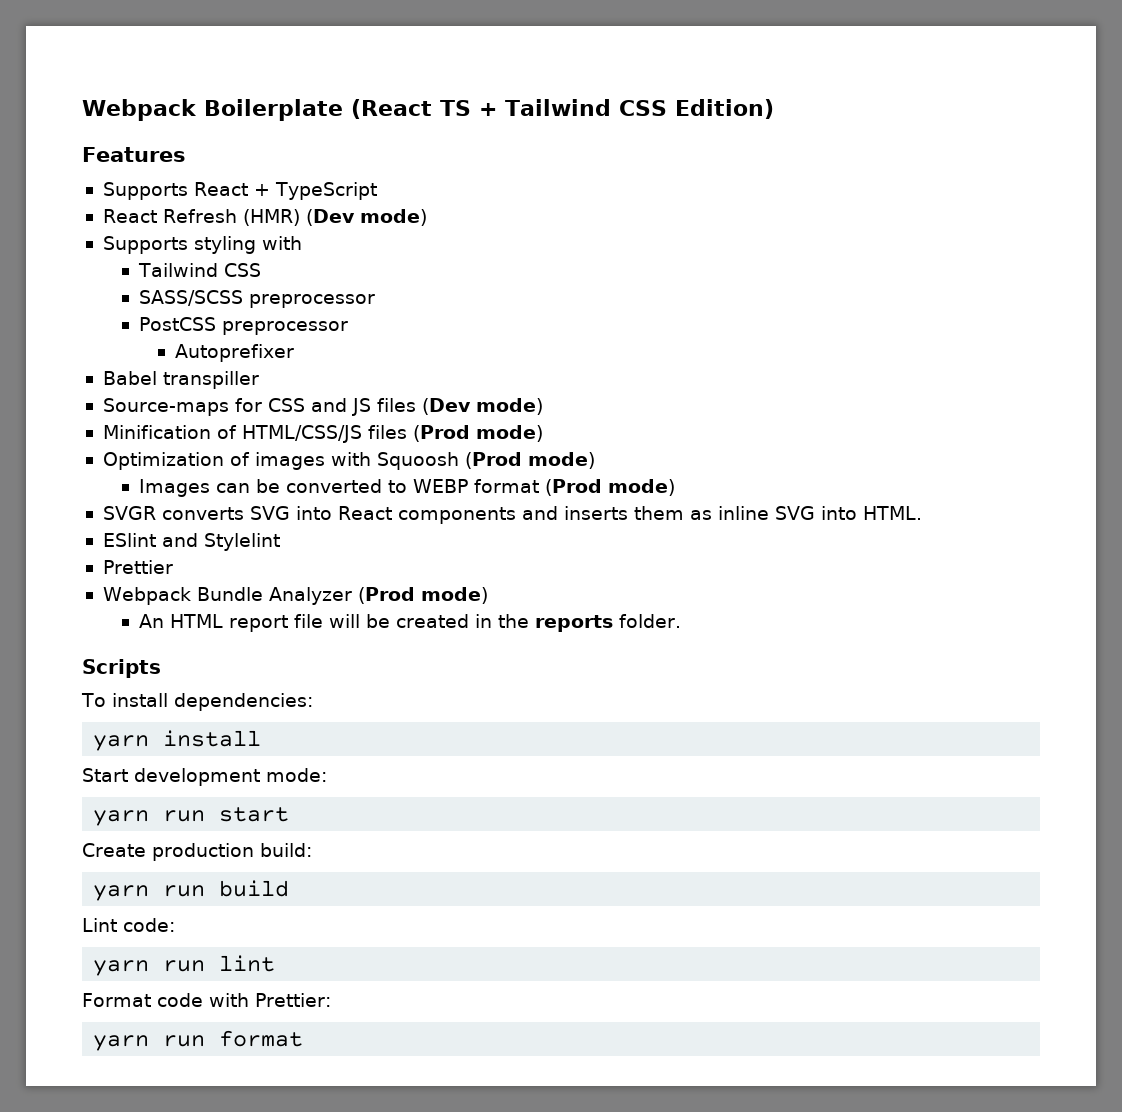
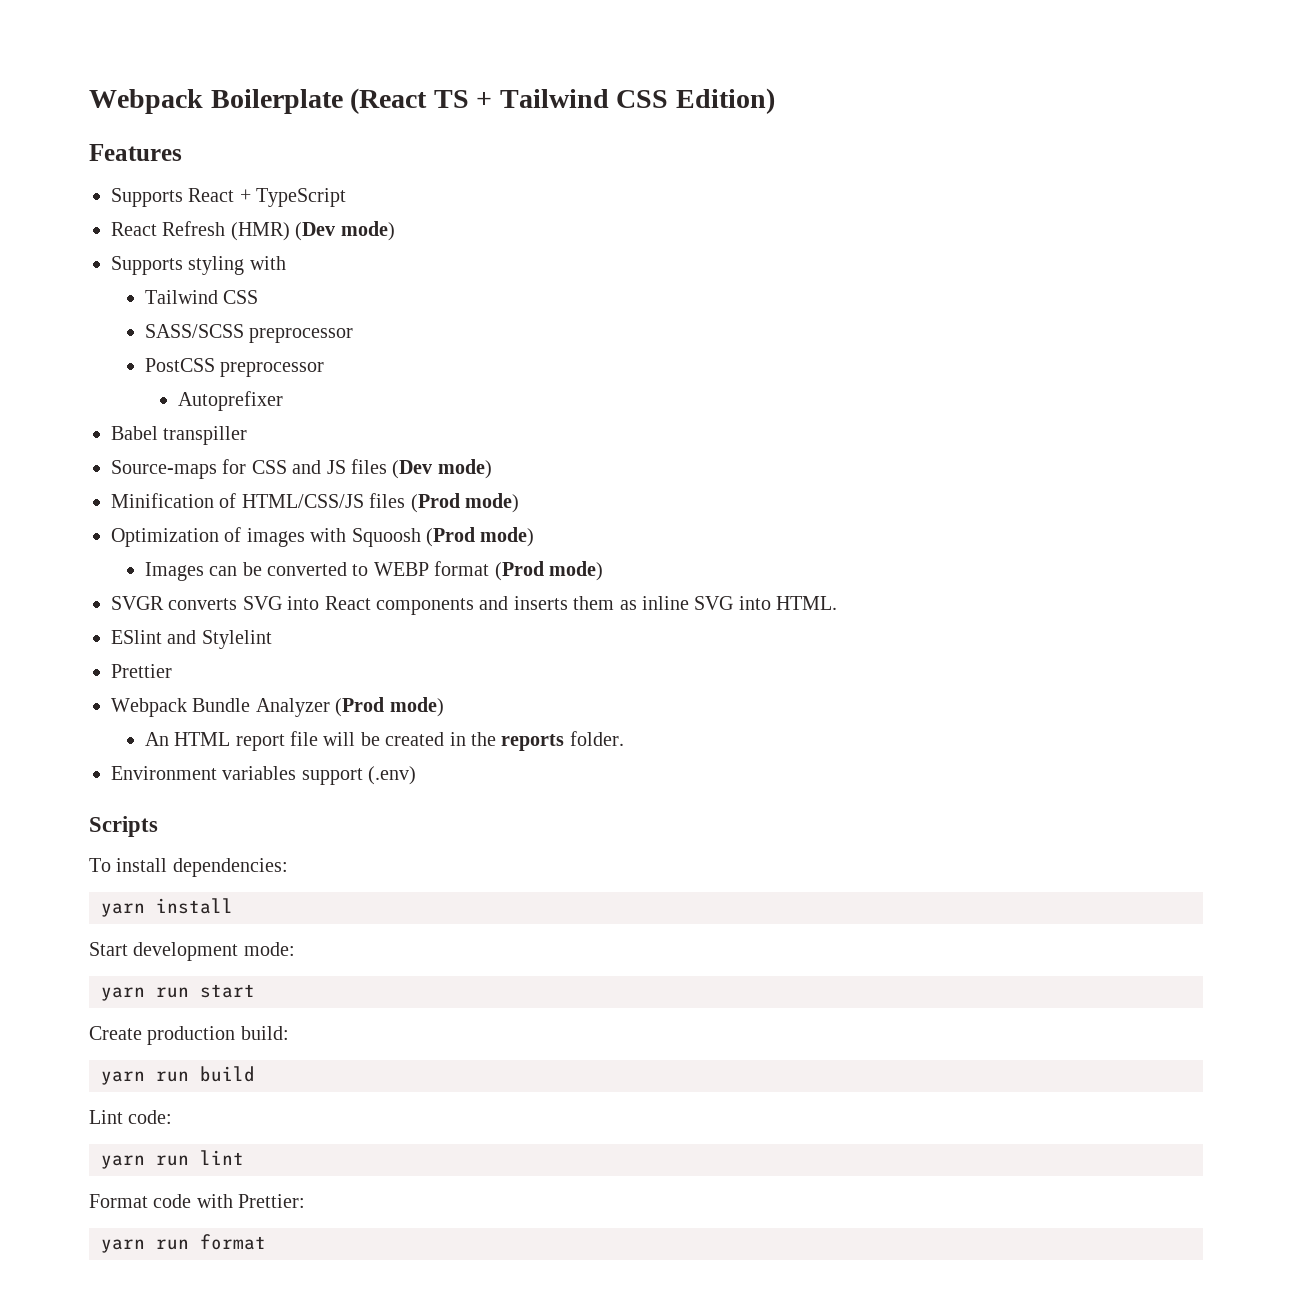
+ Environment variables support (.env)

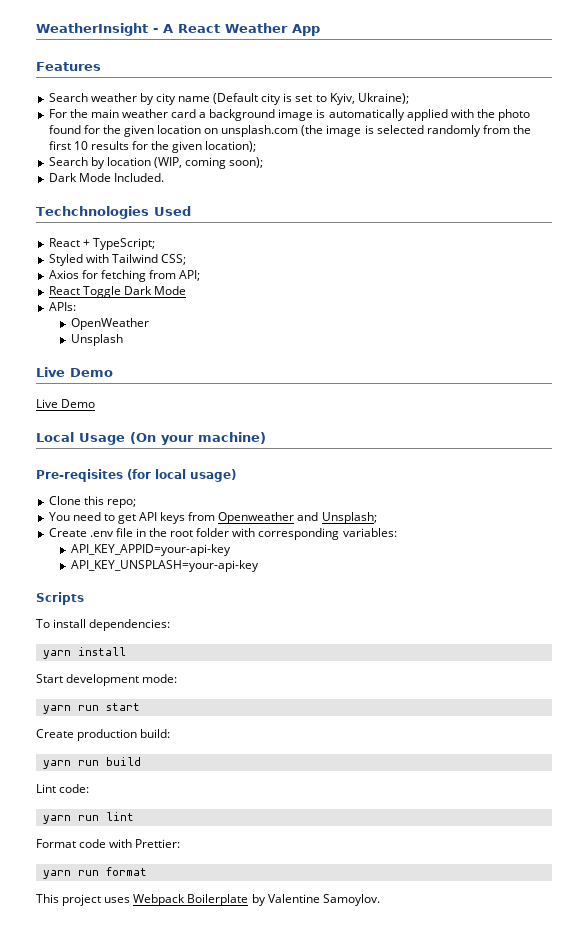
- Webpack Boilerplate (React TS + Tailwind CSS Edition)
+ WeatherInsight - A React Weather App
  Features
- Supports React + TypeScript
- React Refresh (HMR) (Dev mode)
- Supports styling with
- Tailwind CSS
- SASS/SCSS preprocessor
- PostCSS preprocessor
- Autoprefixer
- Babel transpiller
- Source-maps for CSS and JS files (Dev mode)
- Minification of HTML/CSS/JS files (Prod mode)
- Optimization of images with Squoosh (Prod mode)
- Images can be converted to WEBP format (Prod mode)
- SVGR converts SVG into React components and inserts them as inline SVG into HTML.
- ESlint and Stylelint
- Prettier
- Webpack Bundle Analyzer (Prod mode)
- An HTML report file will be created in the reports folder.
- Environment variables support (.env)
+ Search weather by city name (Default city is set to Kyiv, Ukraine);
+ For the main weather card a background image is automatically applied with the photo found for the given location on unsplash.com (the image is selected randomly from the first 10 results for the given location);
+ Search by location (WIP, coming soon);
+ Dark Mode Included.
+ Techchnologies Used
+ React + TypeScript;
+ Styled with Tailwind CSS;
+ Axios for fetching from API;
+ React Toggle Dark Mode
+ APIs:
+ OpenWeather
+ Unsplash
+ Live Demo
+ Live Demo
+ Local Usage (On your machine)
+ Pre-reqisites (for local usage)
+ Clone this repo;
+ You need to get API keys from Openweather and Unsplash;
+ Create .env file in the root folder with corresponding variables:
+ API_KEY_APPID=your-api-key
+ API_KEY_UNSPLASH=your-api-key
+ This project uses Webpack Boilerplate by Valentine Samoylov.

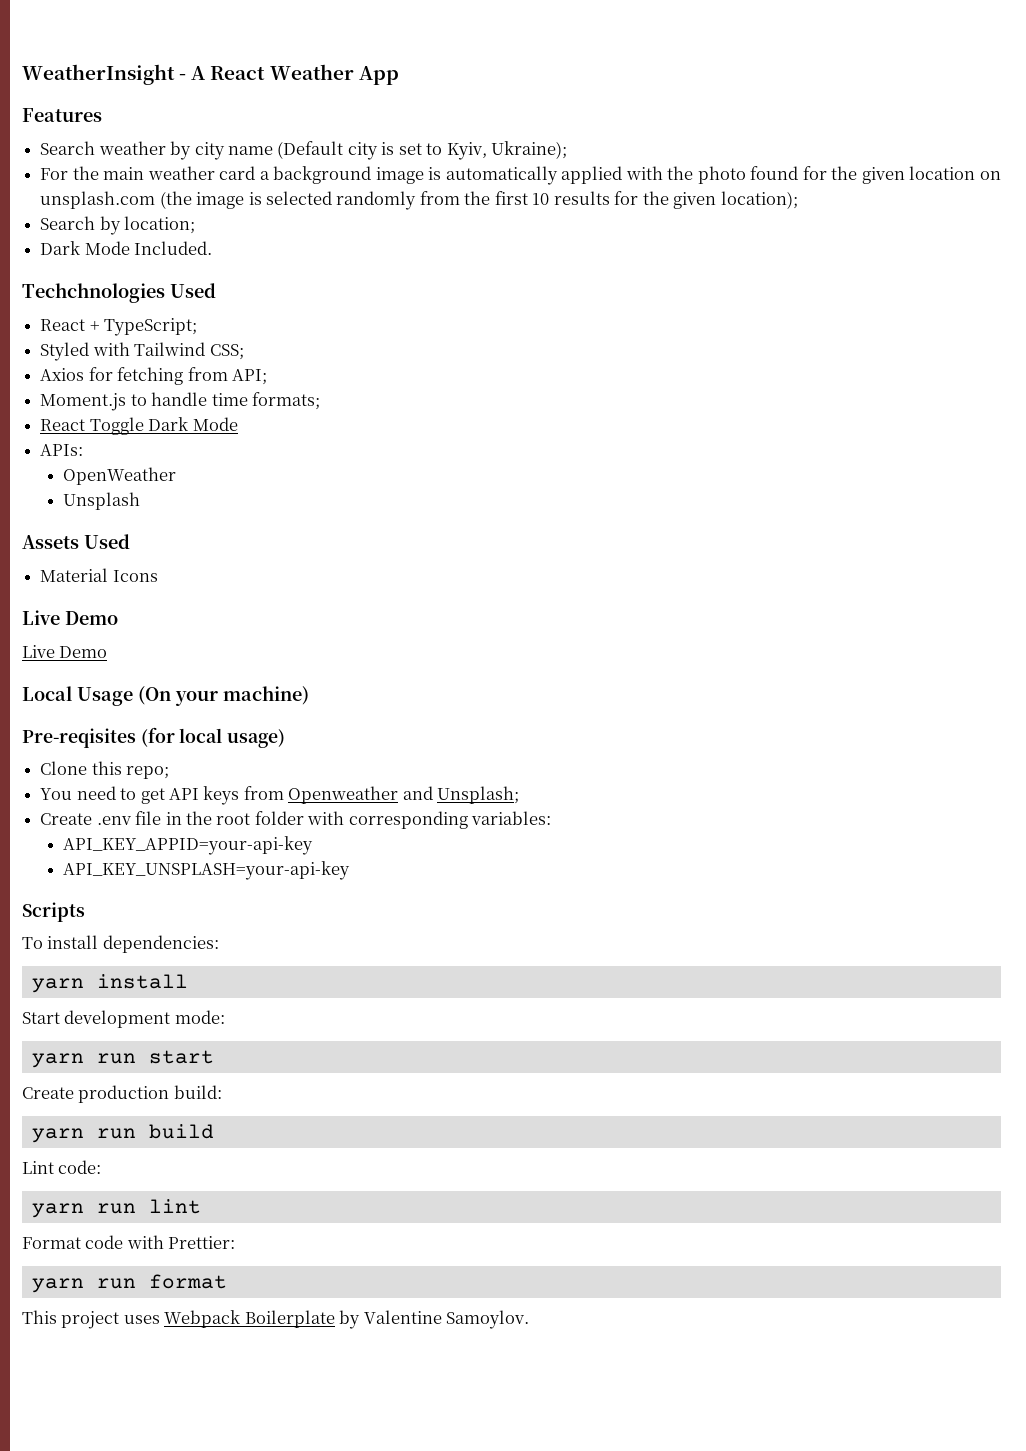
- Search by location (WIP, coming soon);
+ Search by location;
+ Moment.js to handle time formats;
+ Assets Used
+ Material Icons

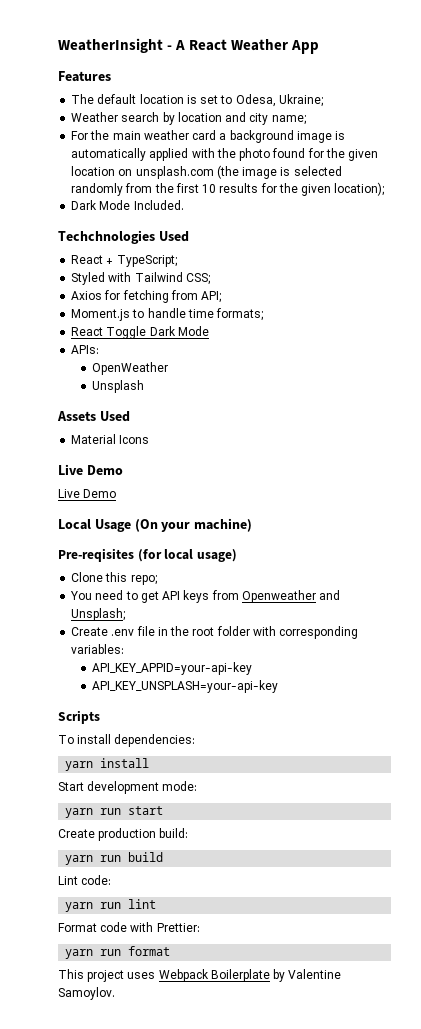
- Search weather by city name (Default city is set to Kyiv, Ukraine);
+ The default location is set to Odesa, Ukraine;
+ Weather search by location and city name;
- Search by location;

